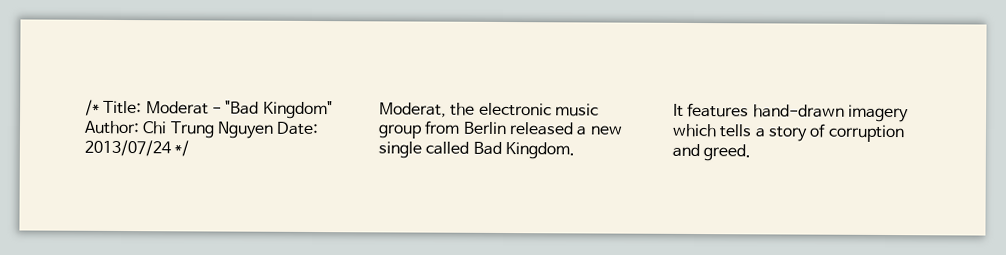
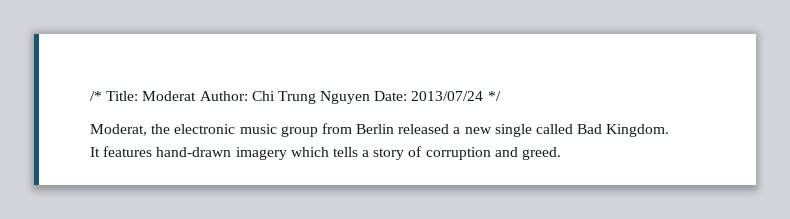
- /* Title: Moderat - "Bad Kingdom" Author: Chi Trung Nguyen Date: 2013/07/24 */
+ /* Title: Moderat Author: Chi Trung Nguyen Date: 2013/07/24 */

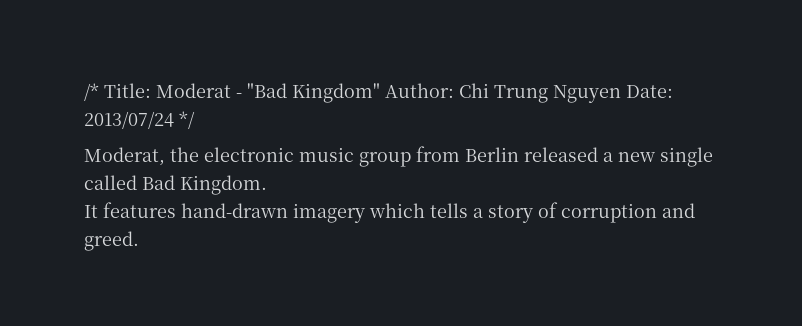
- /* Title: Moderat Author: Chi Trung Nguyen Date: 2013/07/24 */
+ /* Title: Moderat - "Bad Kingdom" Author: Chi Trung Nguyen Date: 2013/07/24 */

